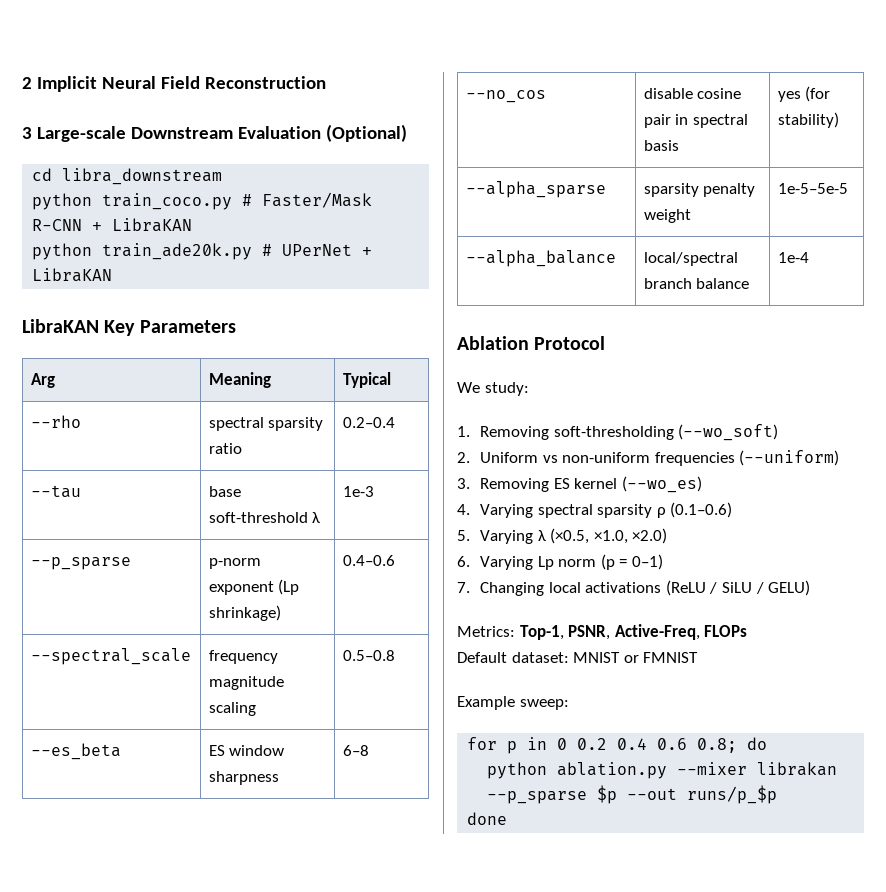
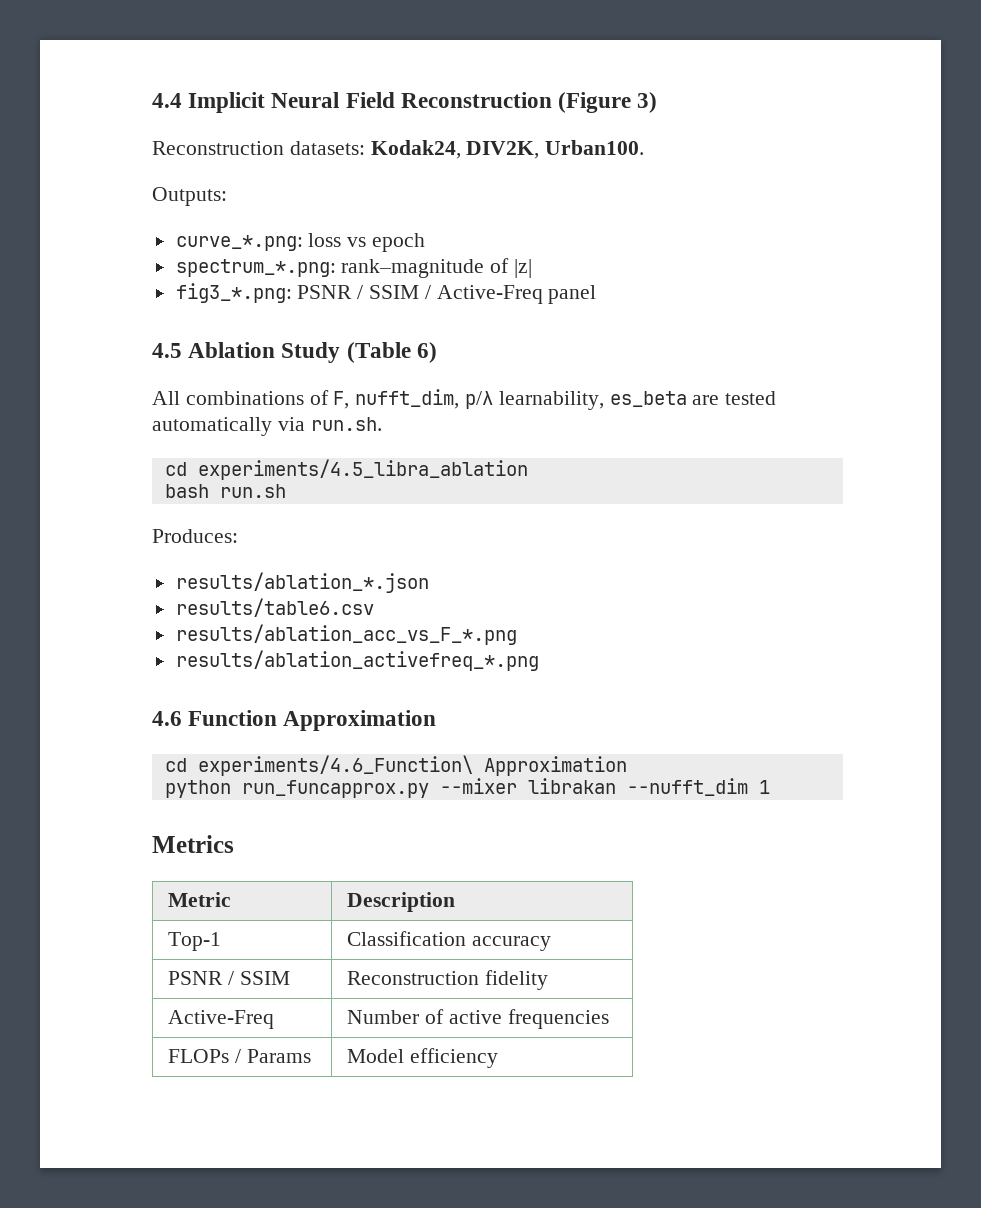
- 2 Implicit Neural Field Reconstruction
- 3 Large-scale Downstream Evaluation (Optional)
- cd libra_downstream
- python train_coco.py # Faster/Mask R-CNN + LibraKAN
- python train_ade20k.py # UPerNet + LibraKAN
- LibraKAN Key Parameters
- Arg | Meaning | Typical
- --rho | spectral sparsity ratio | 0.2–0.4
- --tau | base soft-threshold λ | 1e-3
- --p_sparse | p-norm exponent (Lp shrinkage) | 0.4–0.6
- --spectral_scale | frequency magnitude scaling | 0.5–0.8
- --es_beta | ES window sharpness | 6–8
- --no_cos | disable cosine pair in spectral basis | yes (for stability)
- --alpha_sparse | sparsity penalty weight | 1e-5–5e-5
- --alpha_balance | local/spectral branch balance | 1e-4
- Ablation Protocol
- We study:
- 1. Removing soft-thresholding (--wo_soft)
- 2. Uniform vs non-uniform frequencies (--uniform)
- 3. Removing ES kernel (--wo_es)
- 4. Varying spectral sparsity ρ (0.1–0.6)
- 5. Varying λ (×0.5, ×1.0, ×2.0)
- 6. Varying Lp norm (p = 0–1)
- 7. Changing local activations (ReLU / SiLU / GELU)
- Metrics: Top-1, PSNR, Active-Freq, FLOPs
- Default dataset: MNIST or FMNIST
- Example sweep:
- for p in 0 0.2 0.4 0.6 0.8; do
- python ablation.py --mixer librakan --p_sparse $p --out runs/p_$p
- done
+ 4.4 Implicit Neural Field Reconstruction (Figure 3)
+ Reconstruction datasets: Kodak24, DIV2K, Urban100.
+ Outputs:
+ curve_*.png: loss vs epoch
+ spectrum_*.png: rank–magnitude of |z|
+ fig3_*.png: PSNR / SSIM / Active-Freq panel
+ 4.5 Ablation Study (Table 6)
+ All combinations of F, nufft_dim, p/λ learnability, es_beta are tested automatically via run.sh.
+ cd experiments/4.5_libra_ablation
+ bash run.sh
+ Produces:
+ results/ablation_*.json
+ results/table6.csv
+ results/ablation_acc_vs_F_*.png
+ results/ablation_activefreq_*.png
+ 4.6 Function Approximation
+ cd experiments/4.6_Function\ Approximation
+ python run_funcapprox.py --mixer librakan --nufft_dim 1
+ Metrics
+ Metric | Description
+ Top-1 | Classification accuracy
+ PSNR / SSIM | Reconstruction fidelity
+ Active-Freq | Number of active frequencies
+ FLOPs / Params | Model efficiency

